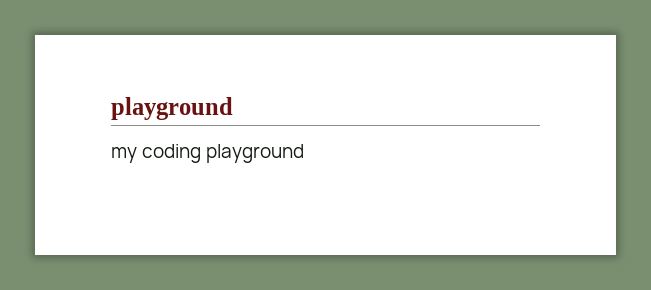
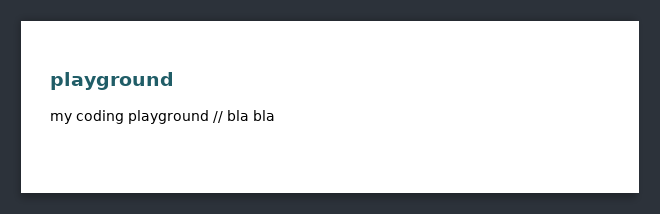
- my coding playground
+ my coding playground // bla bla

